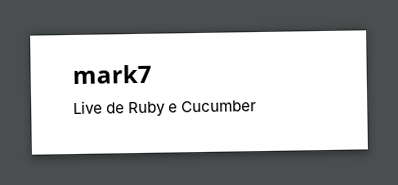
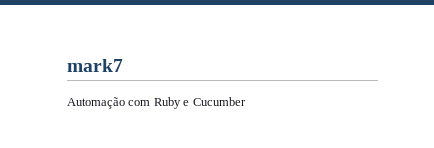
- Live de Ruby e Cucumber
+ Automação com Ruby e Cucumber

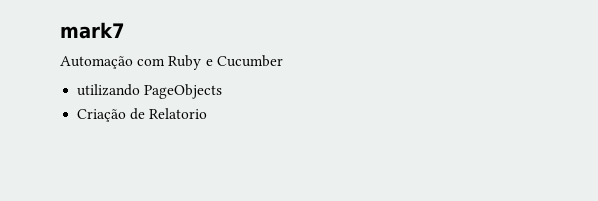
+ utilizando PageObjects
+ Criação de Relatorio

